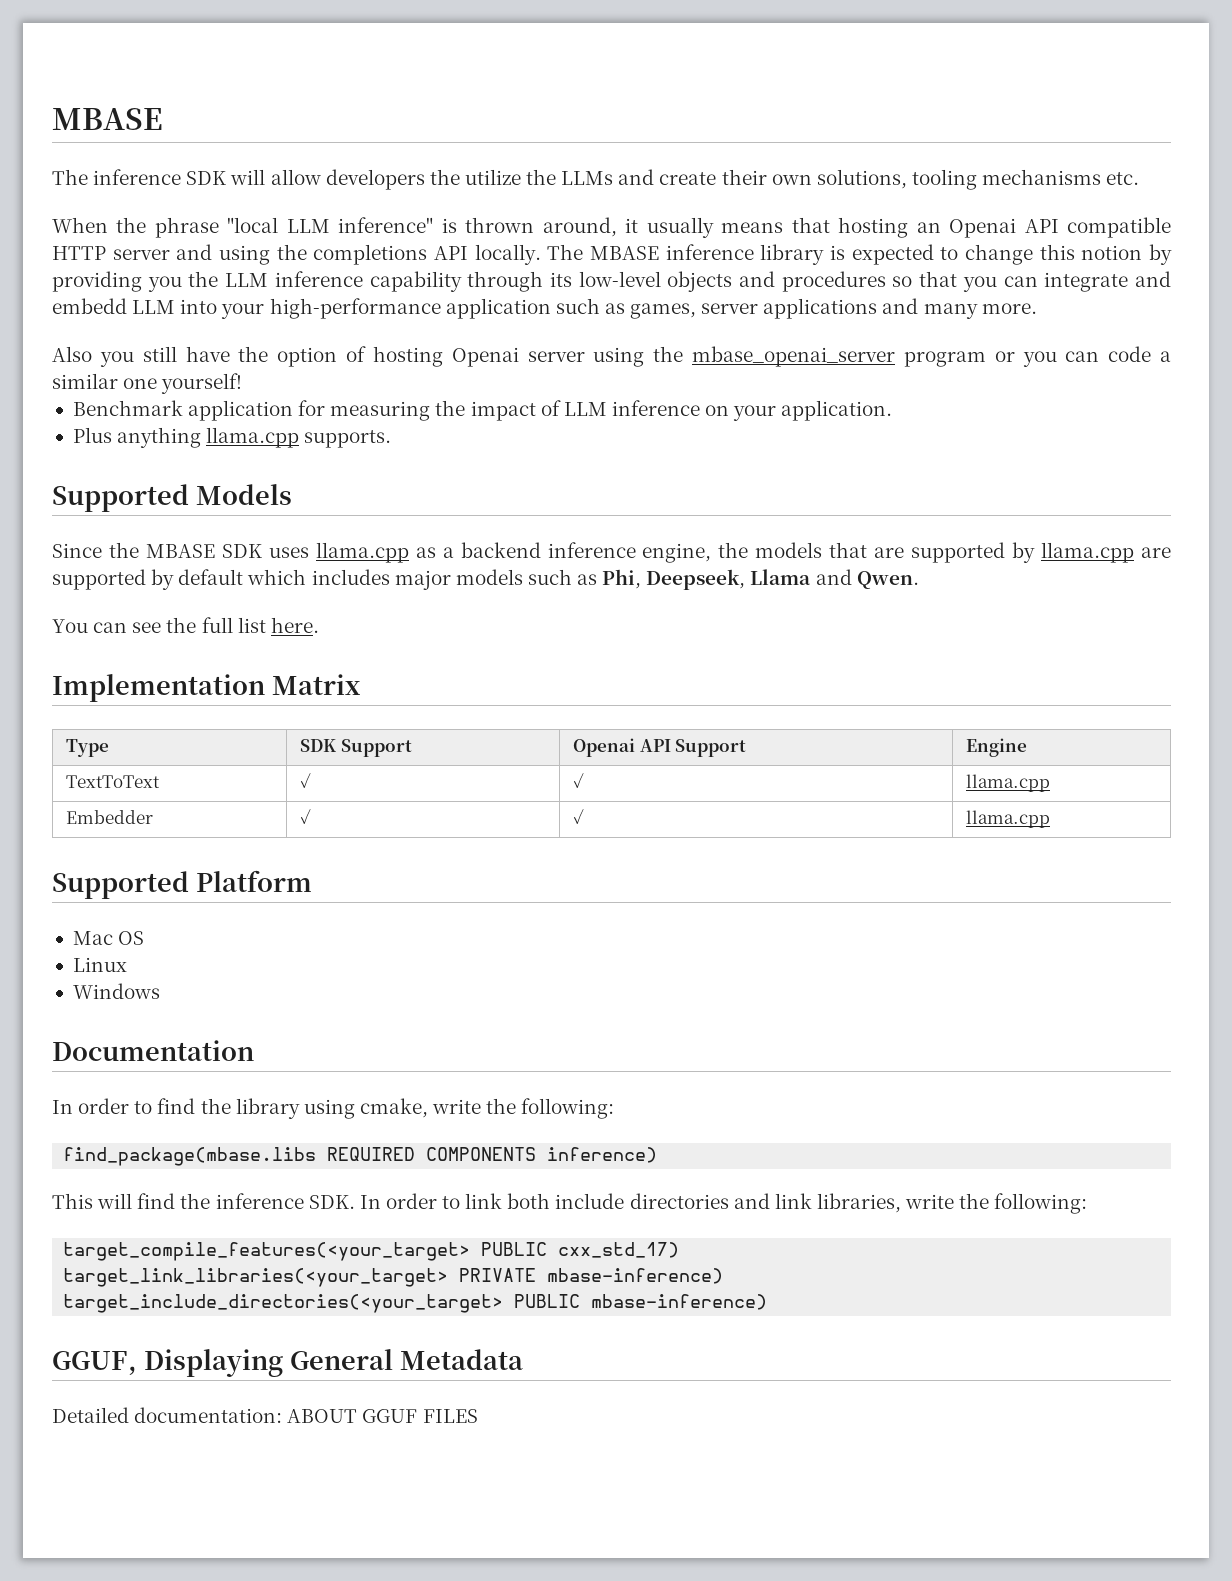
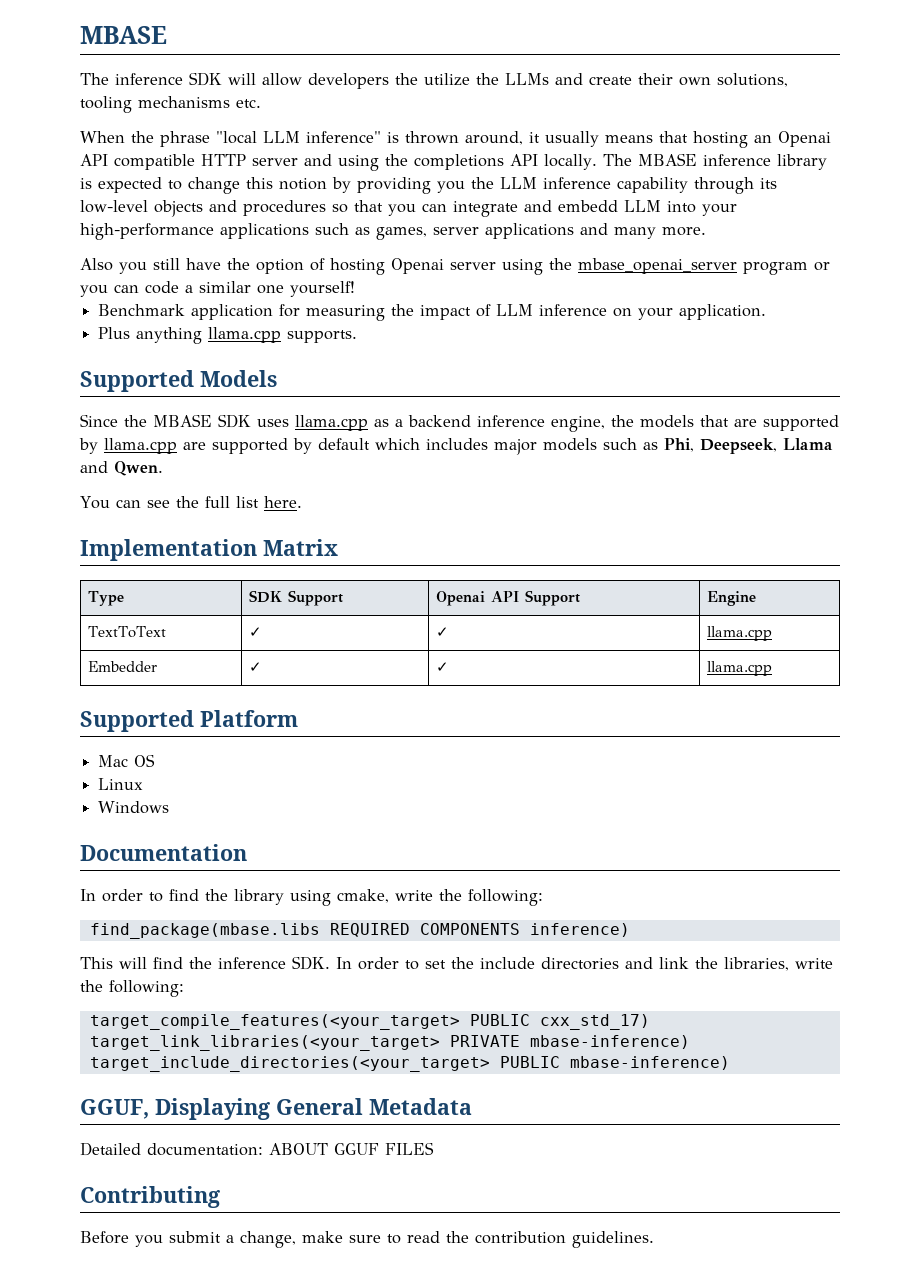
- The MBASE inference library is expected to change this notion by providing you the LLM inference capability through its low-level objects and procedures so that you can integrate and embedd LLM into your high-performance application such as games, server applications and many more.
+ The MBASE inference library is expected to change this notion by providing you the LLM inference capability through its low-level objects and procedures so that you can integrate and embedd LLM into your high-performance applications such as games, server applications and many more.
- This will find the inference SDK. In order to link both include directories and link libraries, write the following:
+ This will find the inference SDK. In order to set the include directories and link the libraries, write the following:
+ Contributing
+ Before you submit a change, make sure to read the contribution guidelines.

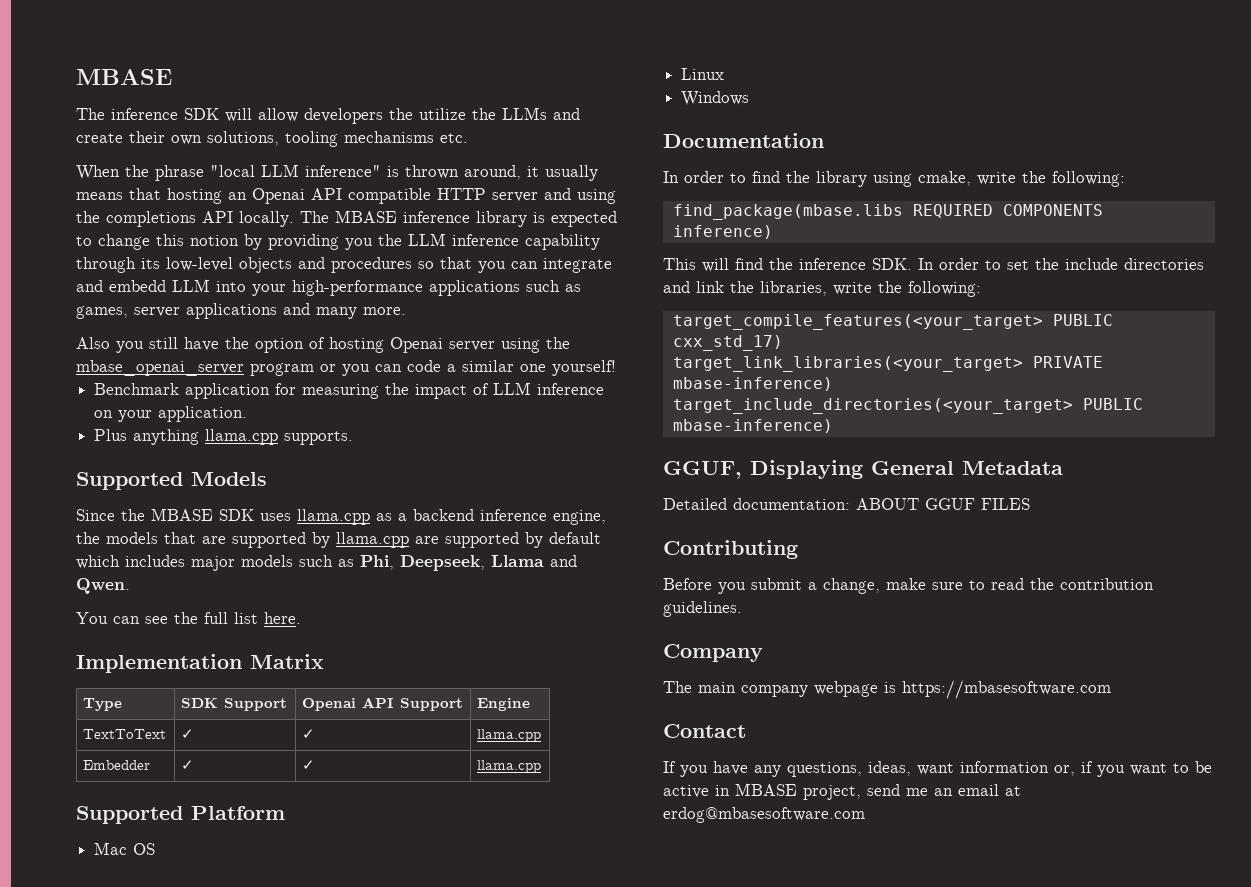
+ Company
+ The main company webpage is https://mbasesoftware.com
+ Contact
+ If you have any questions, ideas, want information or, if you want to be active in MBASE project, send me an email at erdog@mbasesoftware.com

